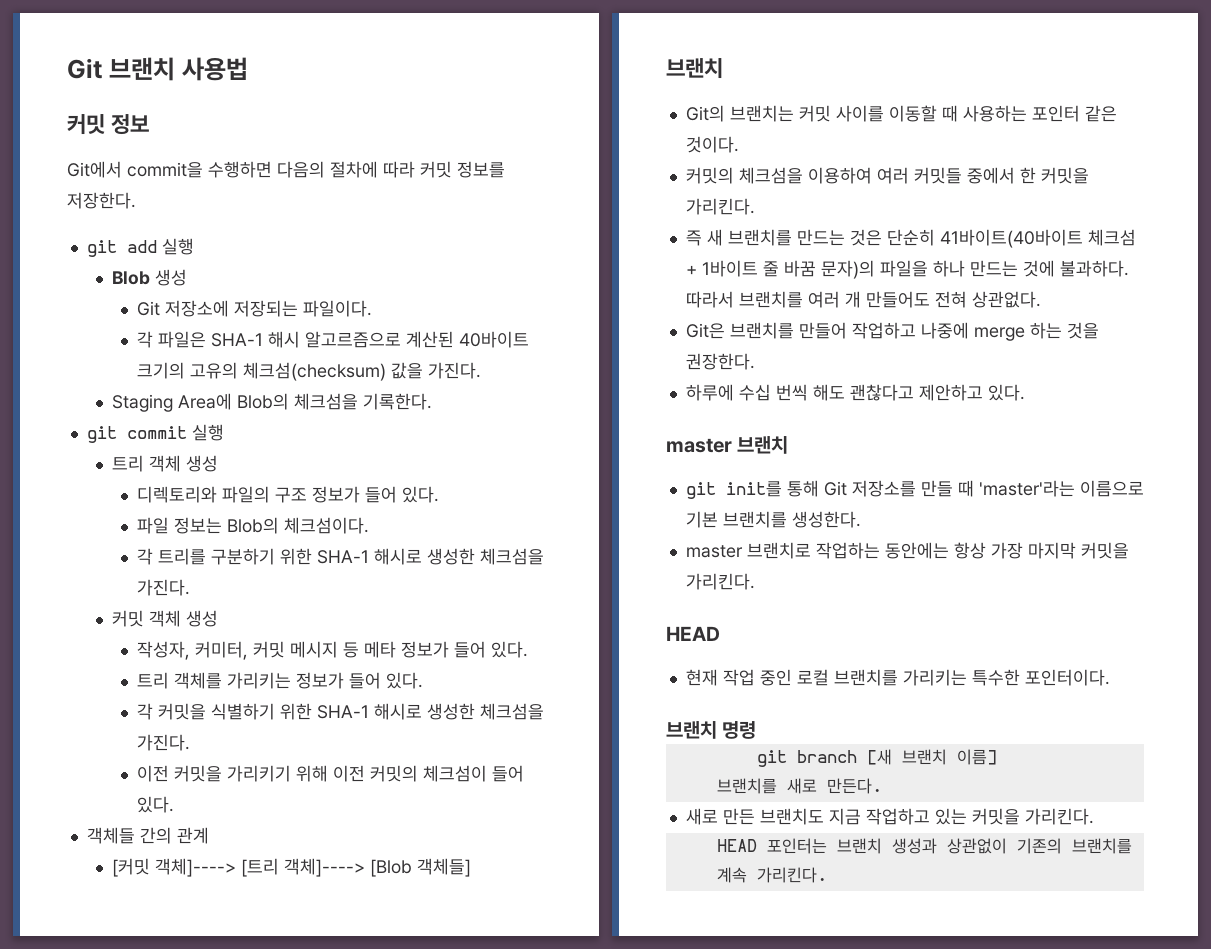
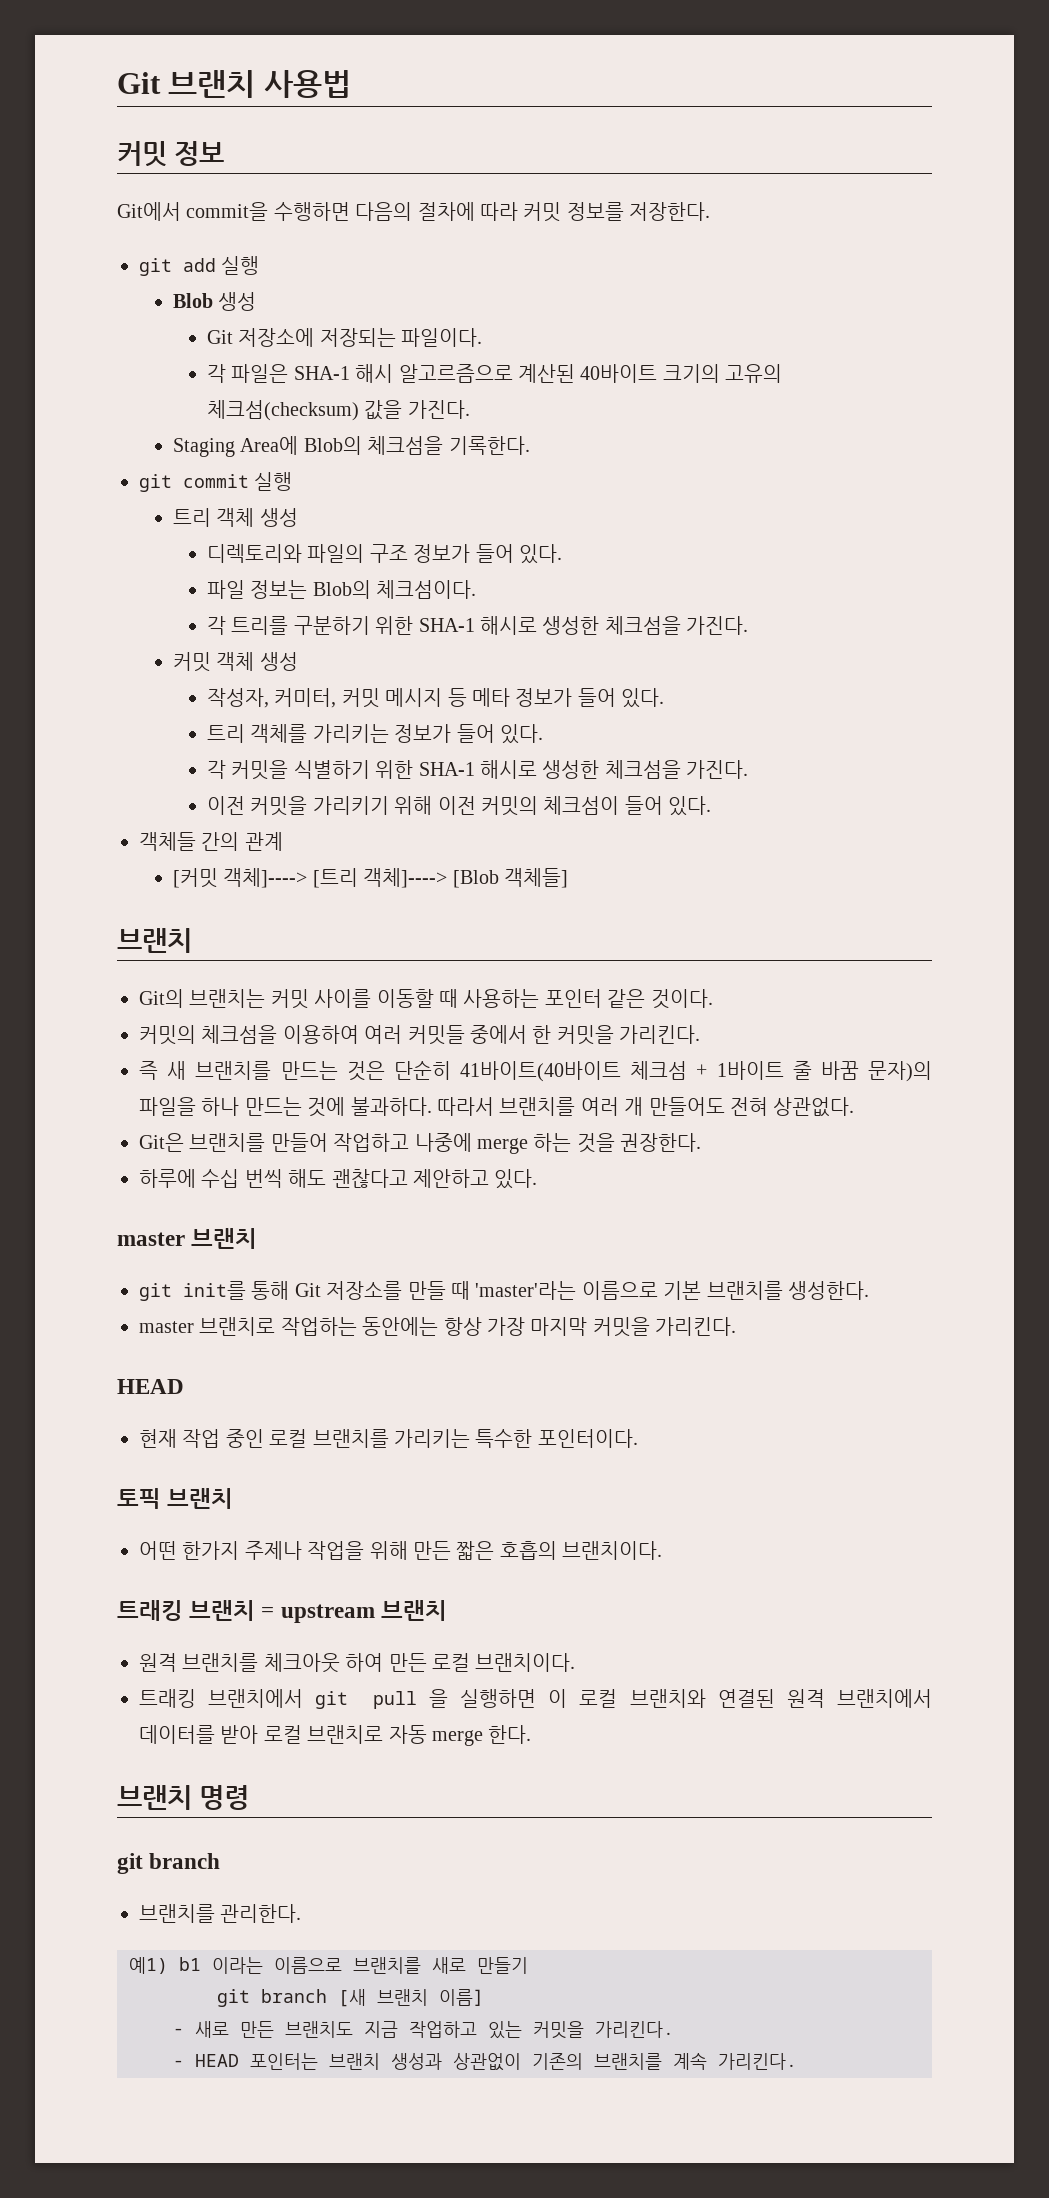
+ 토픽 브랜치
+ 어떤 한가지 주제나 작업을 위해 만든 짧은 호흡의 브랜치이다.
+ 트래킹 브랜치 = upstream 브랜치
+ 원격 브랜치를 체크아웃 하여 만든 로컬 브랜치이다.
+ 트래킹 브랜치에서 git pull 을 실행하면 이 로컬 브랜치와 연결된 원격 브랜치에서 데이터를 받아 로컬 브랜치로 자동 merge 한다.
  브랜치 명령
+ git branch
+ 브랜치를 관리한다.
+ 예1) b1 이라는 이름으로 브랜치를 새로 만들기
- 브랜치를 새로 만든다.
- 새로 만든 브랜치도 지금 작업하고 있는 커밋을 가리킨다.
+ - 새로 만든 브랜치도 지금 작업하고 있는 커밋을 가리킨다.
- HEAD 포인터는 브랜치 생성과 상관없이 기존의 브랜치를 계속 가리킨다.
+ - HEAD 포인터는 브랜치 생성과 상관없이 기존의 브랜치를 계속 가리킨다.

